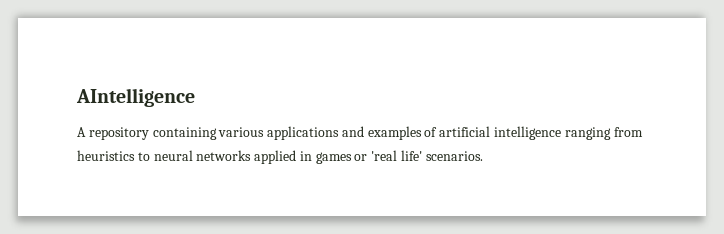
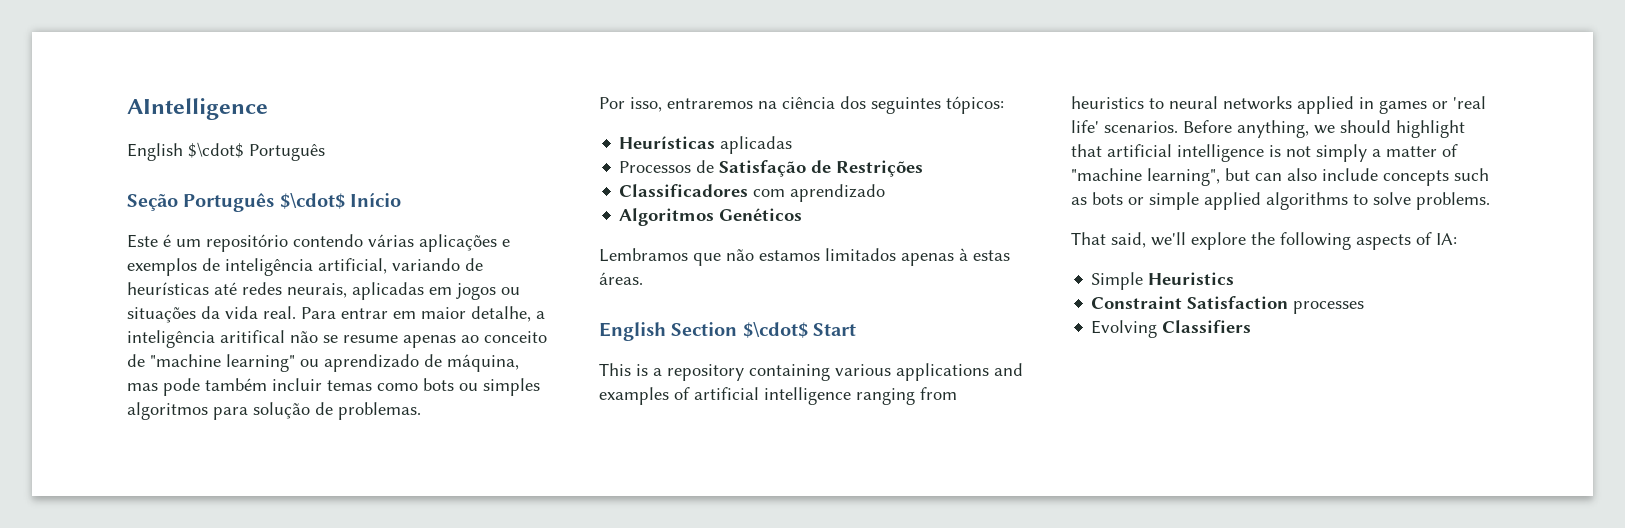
- A repository containing various applications and examples of artificial intelligence ranging from heuristics to neural networks applied in games or 'real life' scenarios.
+ English $\cdot$ Português
+ Seção Português $\cdot$ Início
+ Este é um repositório contendo várias aplicações e exemplos de inteligência artificial, variando de heurísticas até redes neurais, aplicadas em jogos ou situações da vida real. Para entrar em maior detalhe, a inteligência aritifical não se resume apenas ao conceito de "machine learning" ou aprendizado de máquina, mas pode também incluir temas como bots ou simples algoritmos para solução de problemas.
+ Por isso, entraremos na ciência dos seguintes tópicos:
+ Heurísticas aplicadas
+ Processos de Satisfação de Restrições
+ Classificadores com aprendizado
+ Algoritmos Genéticos
+ Lembramos que não estamos limitados apenas à estas áreas.
+ English Section $\cdot$ Start
+ This is a repository containing various applications and examples of artificial intelligence ranging from heuristics to neural networks applied in games or 'real life' scenarios.
+ Before anything, we should highlight that artificial intelligence is not simply a matter of "machine learning", but can also include concepts such as bots or simple applied algorithms to solve problems.
+ That said, we'll explore the following aspects of IA:
+ Simple Heuristics
+ Constraint Satisfaction processes
+ Evolving Classifiers

